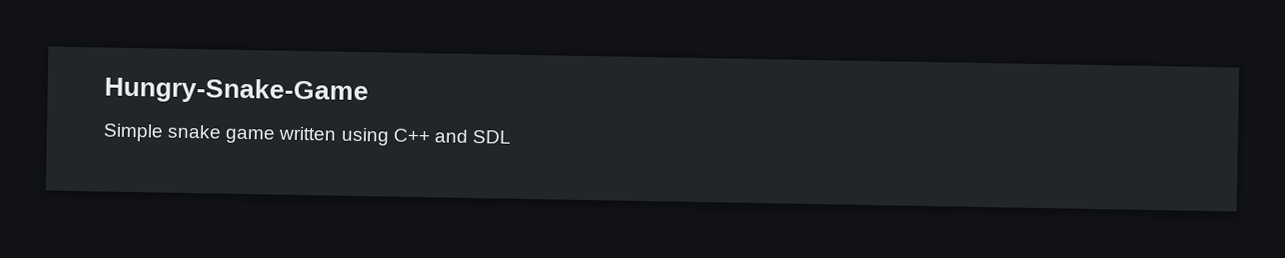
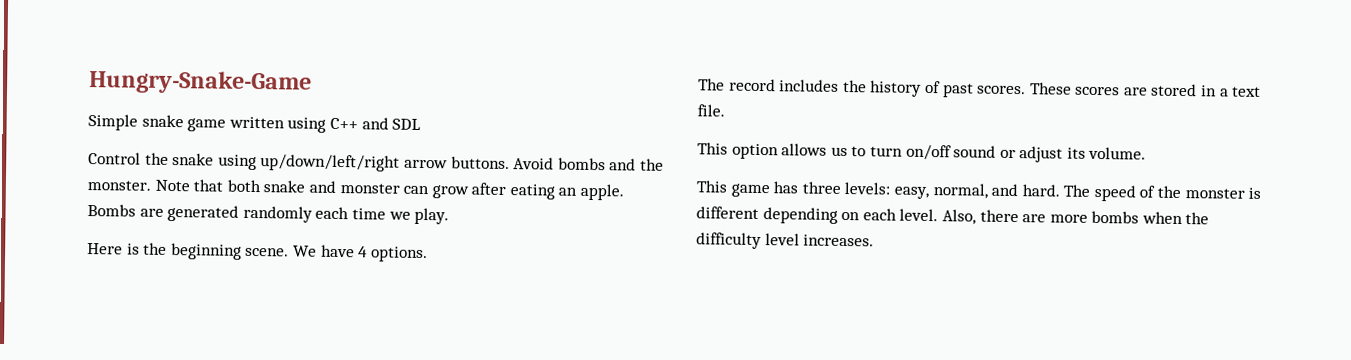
+ Control the snake using up/down/left/right arrow buttons. Avoid bombs and the monster. Note that both snake and monster can grow after eating an apple. Bombs are generated randomly each time we play.
+ Here is the beginning scene. We have 4 options.
+ The record includes the history of past scores. These scores are stored in a text file.
+ This option allows us to turn on/off sound or adjust its volume.
+ This game has three levels: easy, normal, and hard. The speed of the monster is different depending on each level. Also, there are more bombs when the difficulty level increases.

